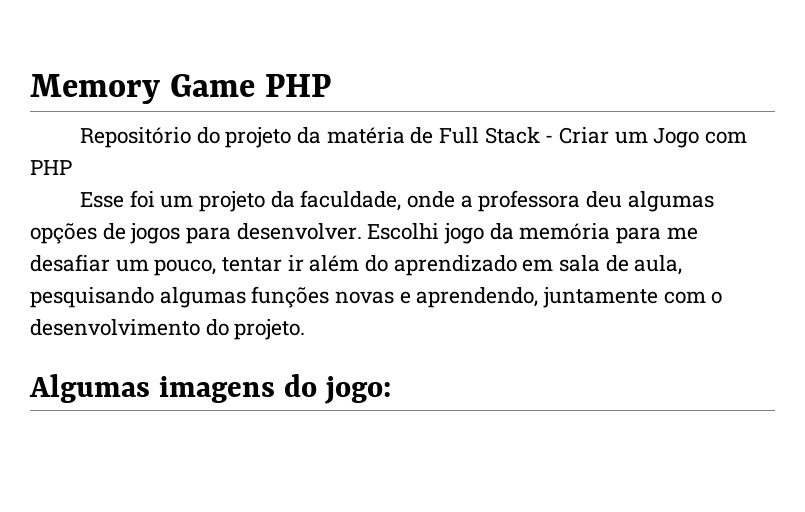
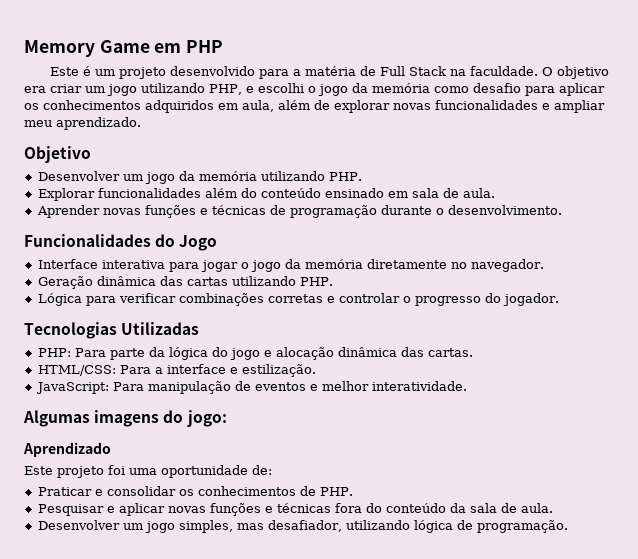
- Memory Game PHP
- Repositório do projeto da matéria de Full Stack - Criar um Jogo com PHP
- Esse foi um projeto da faculdade, onde a professora deu algumas opções de jogos para desenvolver. Escolhi jogo da memória para me desafiar um pouco, tentar ir além do aprendizado em sala de aula, pesquisando algumas funções novas e aprendendo, juntamente com o desenvolvimento do projeto.
+ Memory Game em PHP
+ Este é um projeto desenvolvido para a matéria de Full Stack na faculdade. O objetivo era criar um jogo utilizando PHP, e escolhi o jogo da memória como desafio para aplicar os conhecimentos adquiridos em aula, além de explorar novas funcionalidades e ampliar meu aprendizado.
+ Objetivo
+ Desenvolver um jogo da memória utilizando PHP.
+ Explorar funcionalidades além do conteúdo ensinado em sala de aula.
+ Aprender novas funções e técnicas de programação durante o desenvolvimento.
+ Funcionalidades do Jogo
+ Interface interativa para jogar o jogo da memória diretamente no navegador.
+ Geração dinâmica das cartas utilizando PHP.
+ Lógica para verificar combinações corretas e controlar o progresso do jogador.
+ Tecnologias Utilizadas
+ PHP: Para parte da lógica do jogo e alocação dinâmica das cartas.
+ HTML/CSS: Para a interface e estilização.
+ JavaScript: Para manipulação de eventos e melhor interatividade.
  Algumas imagens do jogo:
+ Aprendizado
+ Este projeto foi uma oportunidade de:
+ Praticar e consolidar os conhecimentos de PHP.
+ Pesquisar e aplicar novas funções e técnicas fora do conteúdo da sala de aula.
+ Desenvolver um jogo simples, mas desafiador, utilizando lógica de programação.

